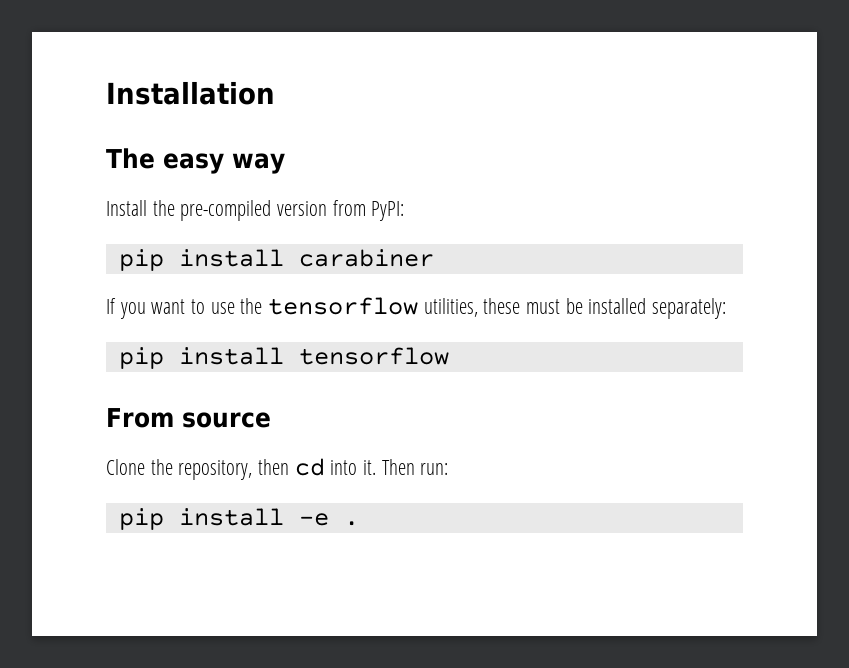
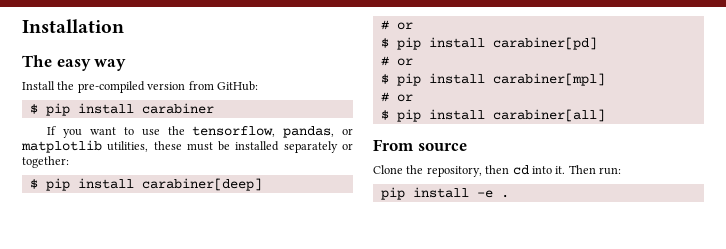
- Install the pre-compiled version from PyPI:
- pip install carabiner
+ Install the pre-compiled version from GitHub:
+ $ pip install carabiner
- If you want to use the tensorflow utilities, these must be installed separately:
- pip install tensorflow
+ If you want to use the tensorflow, pandas, or matplotlib utilities, these must be installed separately or together:
+ $ pip install carabiner[deep]
+ # or
+ $ pip install carabiner[pd]
+ # or
+ $ pip install carabiner[mpl]
+ # or
+ $ pip install carabiner[all]

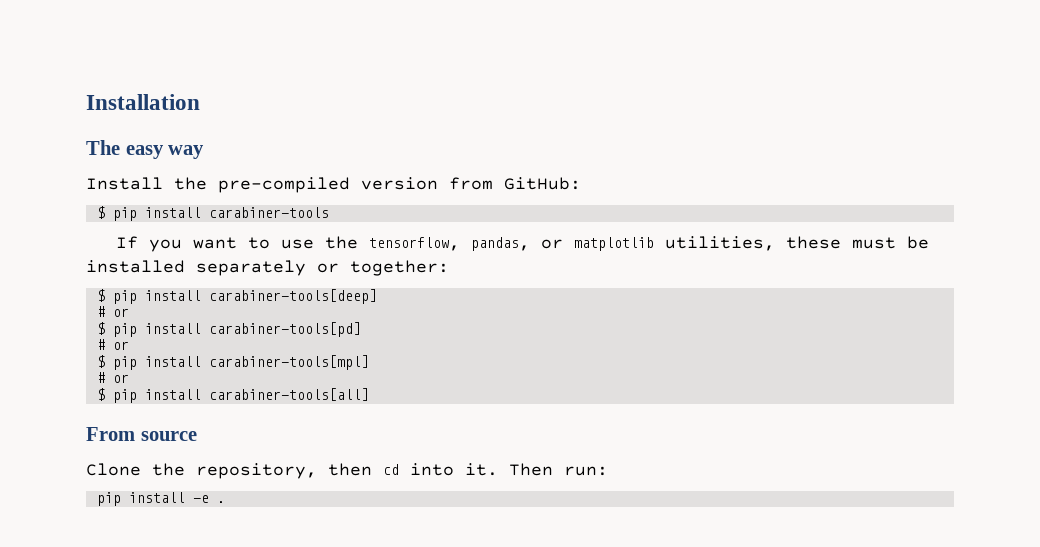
- $ pip install carabiner
+ $ pip install carabiner-tools
- $ pip install carabiner[deep]
+ $ pip install carabiner-tools[deep]
  # or
- $ pip install carabiner[pd]
+ $ pip install carabiner-tools[pd]
  # or
- $ pip install carabiner[mpl]
+ $ pip install carabiner-tools[mpl]
  # or
- $ pip install carabiner[all]
+ $ pip install carabiner-tools[all]

